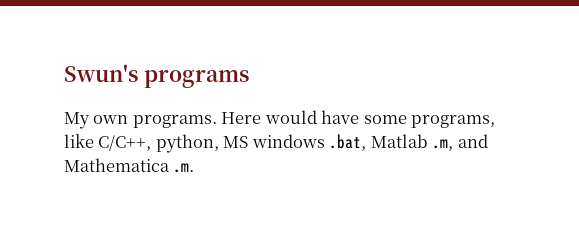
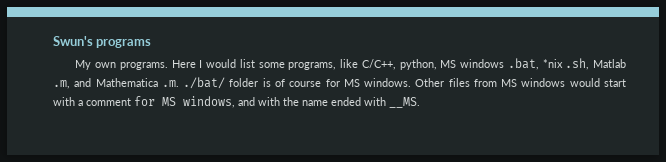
- Here would have some programs, like C/C++, python, MS windows .bat, Matlab .m, and Mathematica .m.
+ Here I would list some programs, like C/C++, python, MS windows .bat, *nix .sh, Matlab .m, and Mathematica .m. ./bat/ folder is of course for MS windows. Other files from MS windows would start with a comment for MS windows, and with the name ended with __MS.

